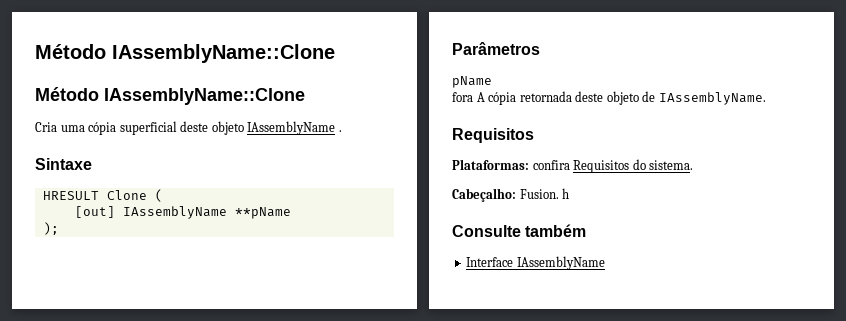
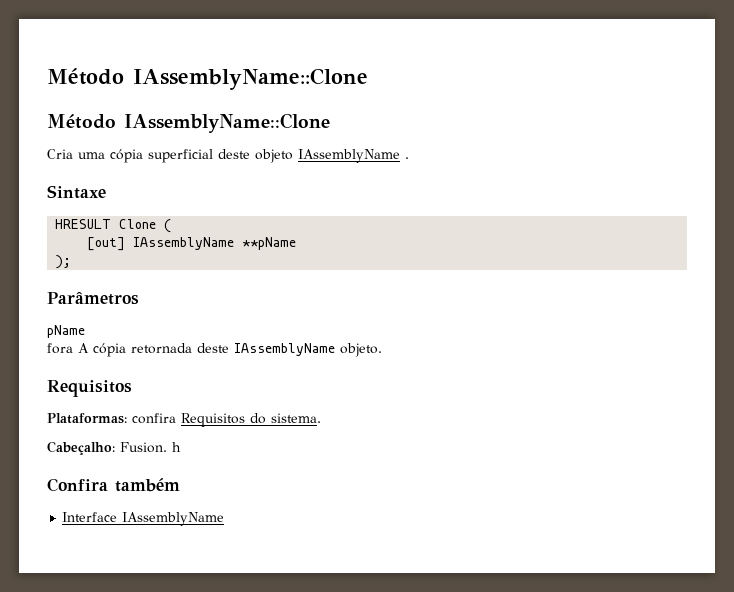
- fora A cópia retornada deste objeto de IAssemblyName.
+ fora A cópia retornada deste IAssemblyName objeto.
- Consulte também
+ Confira também

